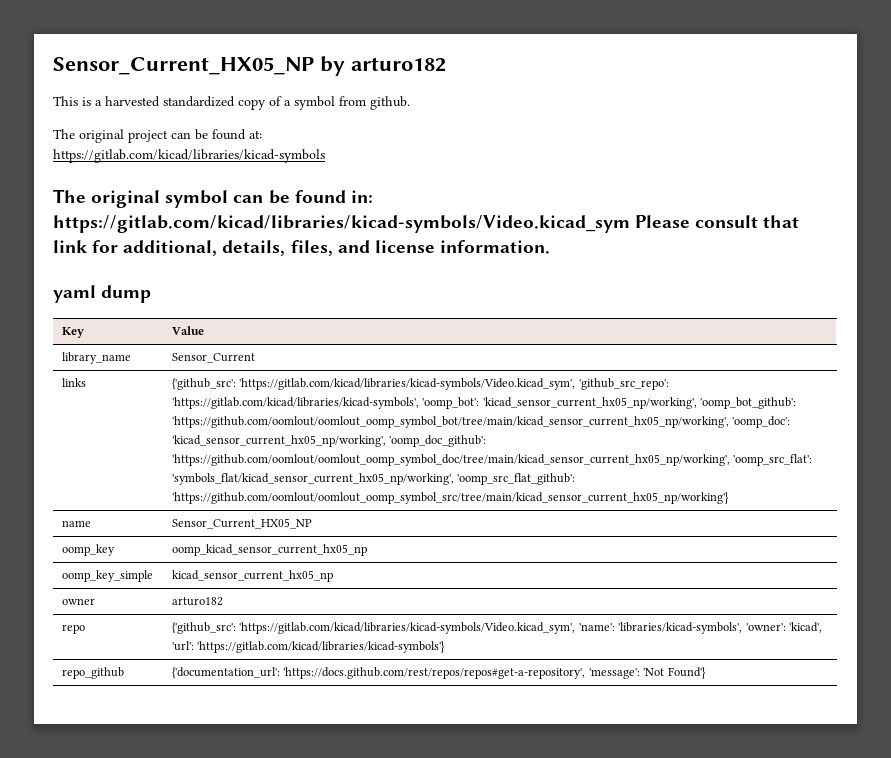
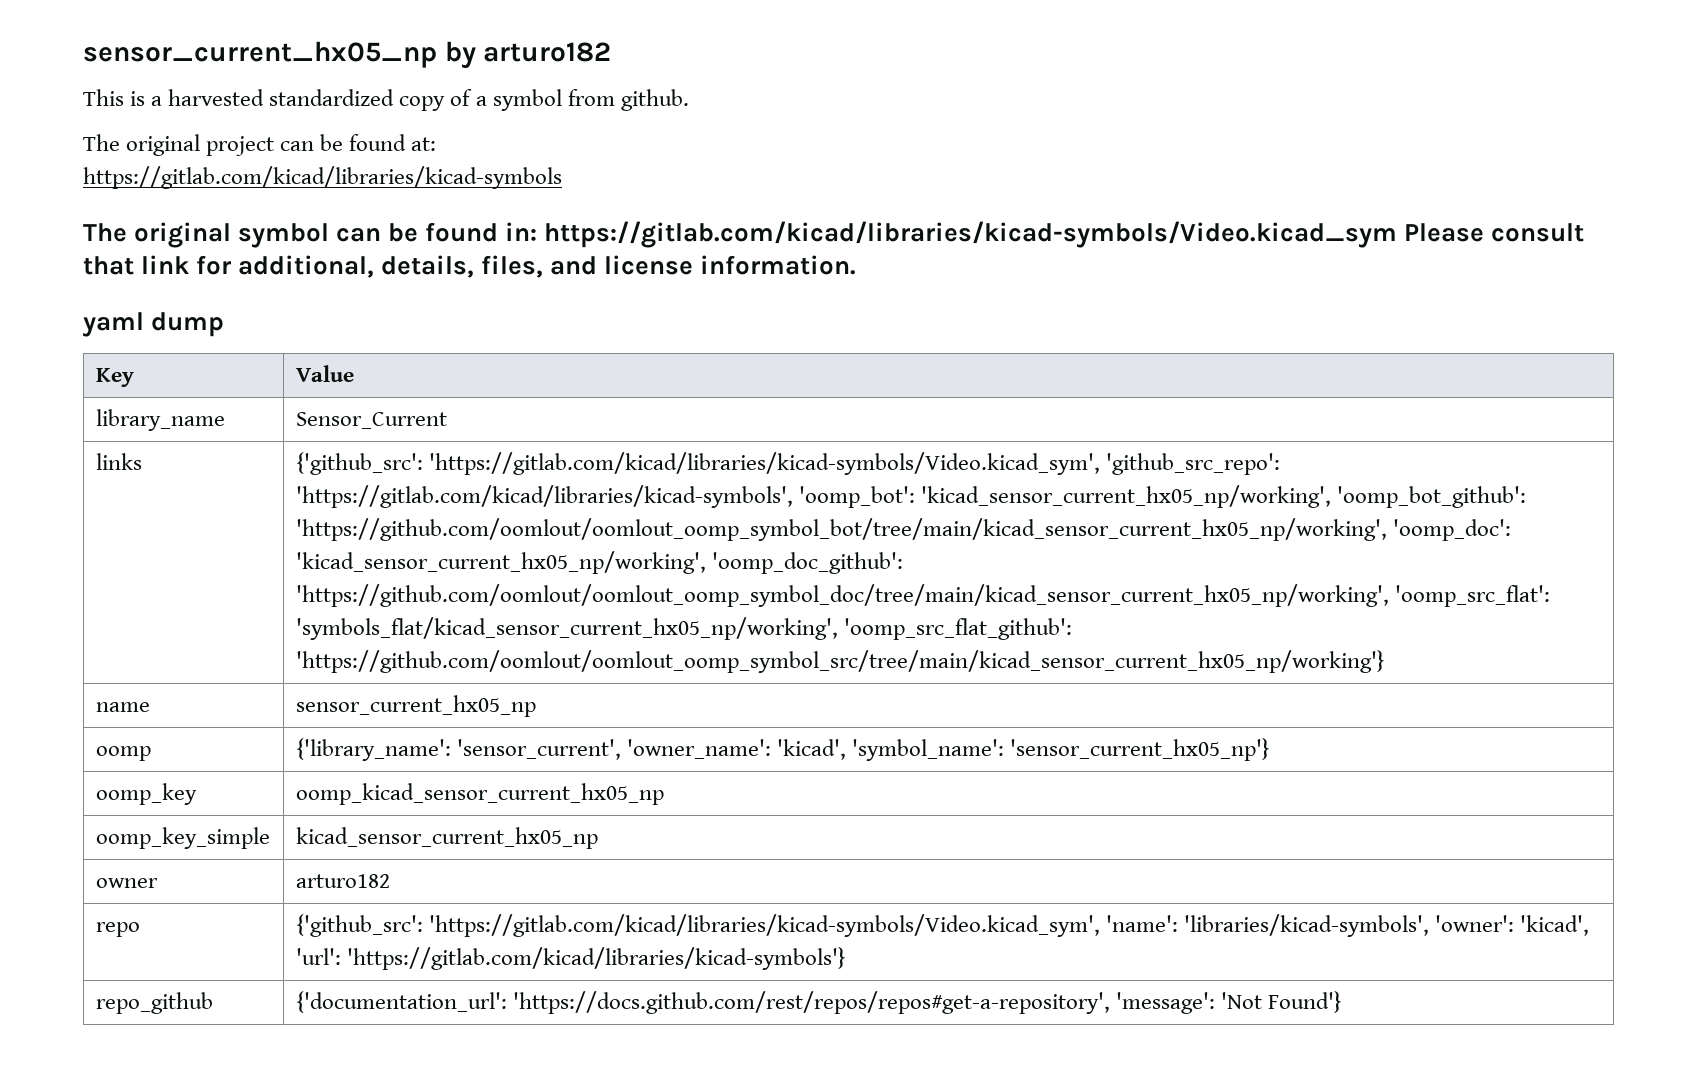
- Sensor_Current_HX05_NP by arturo182
+ sensor_current_hx05_np by arturo182
- name | Sensor_Current_HX05_NP
+ name | sensor_current_hx05_np
+ oomp | {'library_name': 'sensor_current', 'owner_name': 'kicad', 'symbol_name': 'sensor_current_hx05_np'}

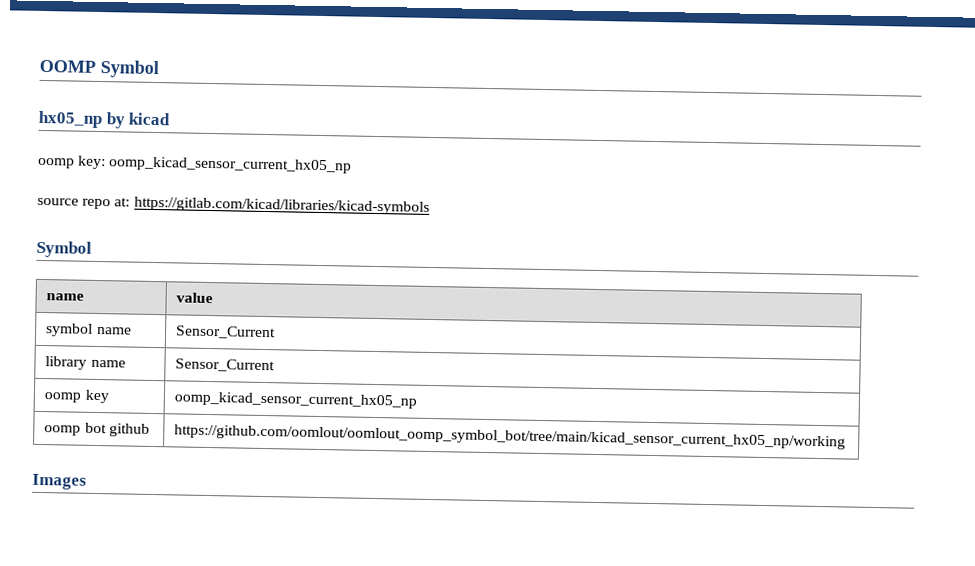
- sensor_current_hx05_np by arturo182
- This is a harvested standardized copy of a symbol from github.
- The original project can be found at:
- https://gitlab.com/kicad/libraries/kicad-symbols
- The original symbol can be found in: https://gitlab.com/kicad/libraries/kicad-symbols/Video.kicad_sym Please consult that link for additional, details, files, and license information.
- yaml dump
- Key | Value
- library_name | Sensor_Current
- links | {'github_src': 'https://gitlab.com/kicad/libraries/kicad-symbols/Video.kicad_sym', 'github_src_repo': 'https://gitlab.com/kicad/libraries/kicad-symbols', 'oomp_bot': 'kicad_sensor_current_hx05_np/working', 'oomp_bot_github': 'https://github.com/oomlout/oomlout_oomp_symbol_bot/tree/main/kicad_sensor_current_hx05_np/working', 'oomp_doc': 'kicad_sensor_current_hx05_np/working', 'oomp_doc_github': 'https://github.com/oomlout/oomlout_oomp_symbol_doc/tree/main/kicad_sensor_current_hx05_np/working', 'oomp_src_flat': 'symbols_flat/kicad_sensor_current_hx05_np/working', 'oomp_src_flat_github': 'https://github.com/oomlout/oomlout_oomp_symbol_src/tree/main/kicad_sensor_current_hx05_np/working'}
- name | sensor_current_hx05_np
- oomp | {'library_name': 'sensor_current', 'owner_name': 'kicad', 'symbol_name': 'sensor_current_hx05_np'}
- oomp_key | oomp_kicad_sensor_current_hx05_np
- oomp_key_simple | kicad_sensor_current_hx05_np
- owner | arturo182
- repo | {'github_src': 'https://gitlab.com/kicad/libraries/kicad-symbols/Video.kicad_sym', 'name': 'libraries/kicad-symbols', 'owner': 'kicad', 'url': 'https://gitlab.com/kicad/libraries/kicad-symbols'}
- repo_github | {'documentation_url': 'https://docs.github.com/rest/repos/repos#get-a-repository', 'message': 'Not Found'}
+ OOMP Symbol
+ hx05_np by kicad
+ oomp key: oomp_kicad_sensor_current_hx05_np
+ source repo at: https://gitlab.com/kicad/libraries/kicad-symbols
+ Symbol
+ name | value
+ symbol name | Sensor_Current
+ library name | Sensor_Current
+ oomp key | oomp_kicad_sensor_current_hx05_np
+ oomp bot github | https://github.com/oomlout/oomlout_oomp_symbol_bot/tree/main/kicad_sensor_current_hx05_np/working
+ Images

